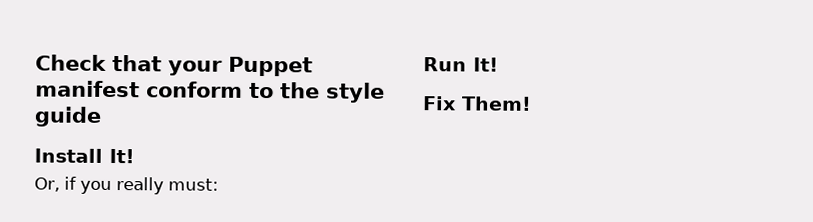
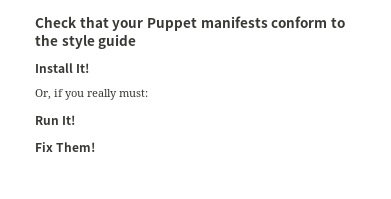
- Check that your Puppet manifest conform to the style guide
+ Check that your Puppet manifests conform to the style guide

